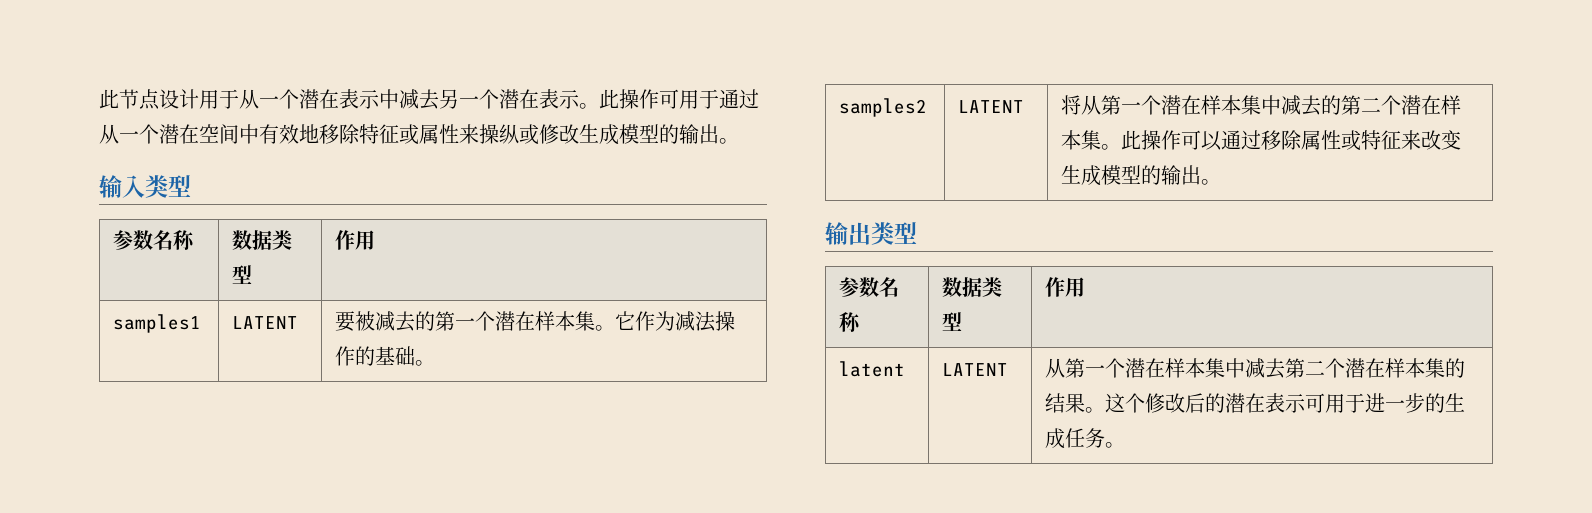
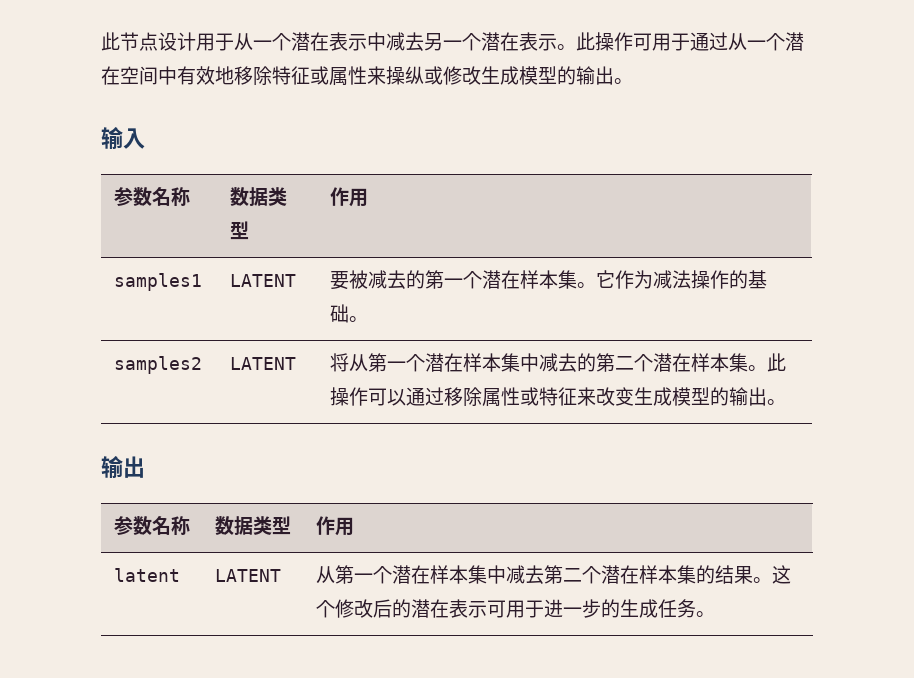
- 输入类型
+ 输入
  samples2 | LATENT | 将从第一个潜在样本集中减去的第二个潜在样本集。此操作可以通过移除属性或特征来改变生成模型的输出。
- 输出类型
+ 输出

